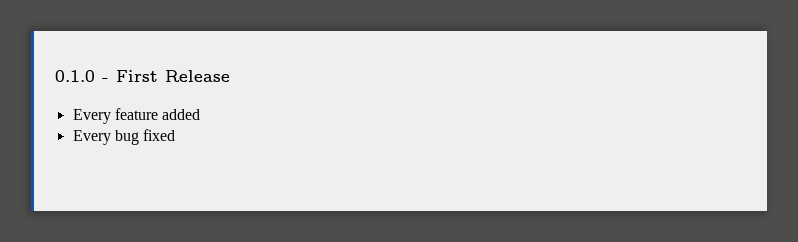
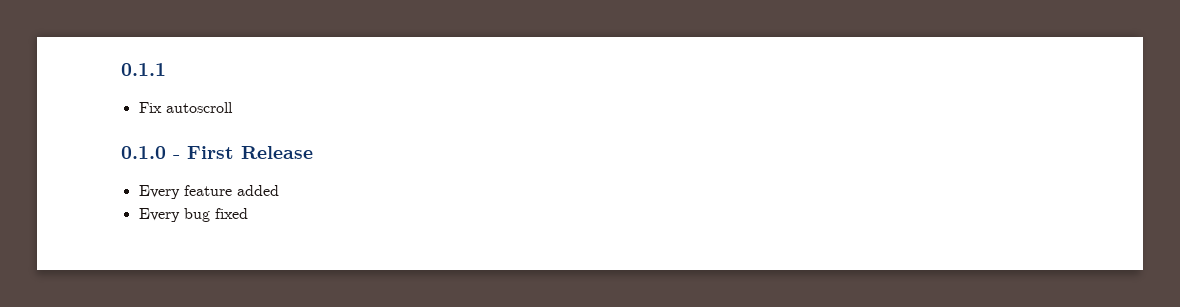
+ 0.1.1
+ Fix autoscroll

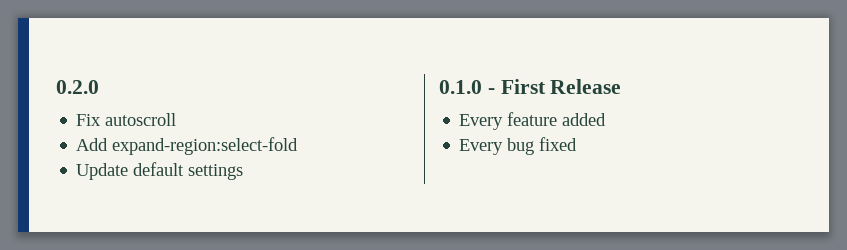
- 0.1.1
+ 0.2.0
+ Add expand-region:select-fold
+ Update default settings

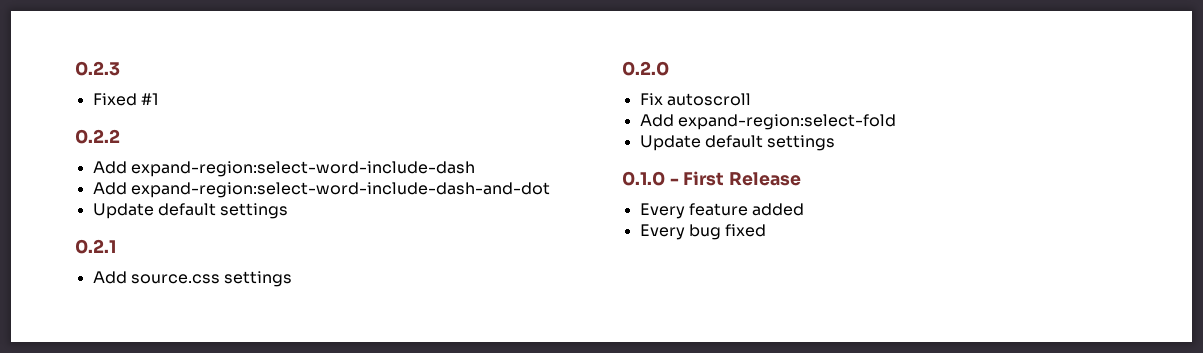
+ 0.2.3
+ Fixed #1
+ 0.2.2
+ Add expand-region:select-word-include-dash
+ Add expand-region:select-word-include-dash-and-dot
+ Update default settings
+ 0.2.1
+ Add source.css settings

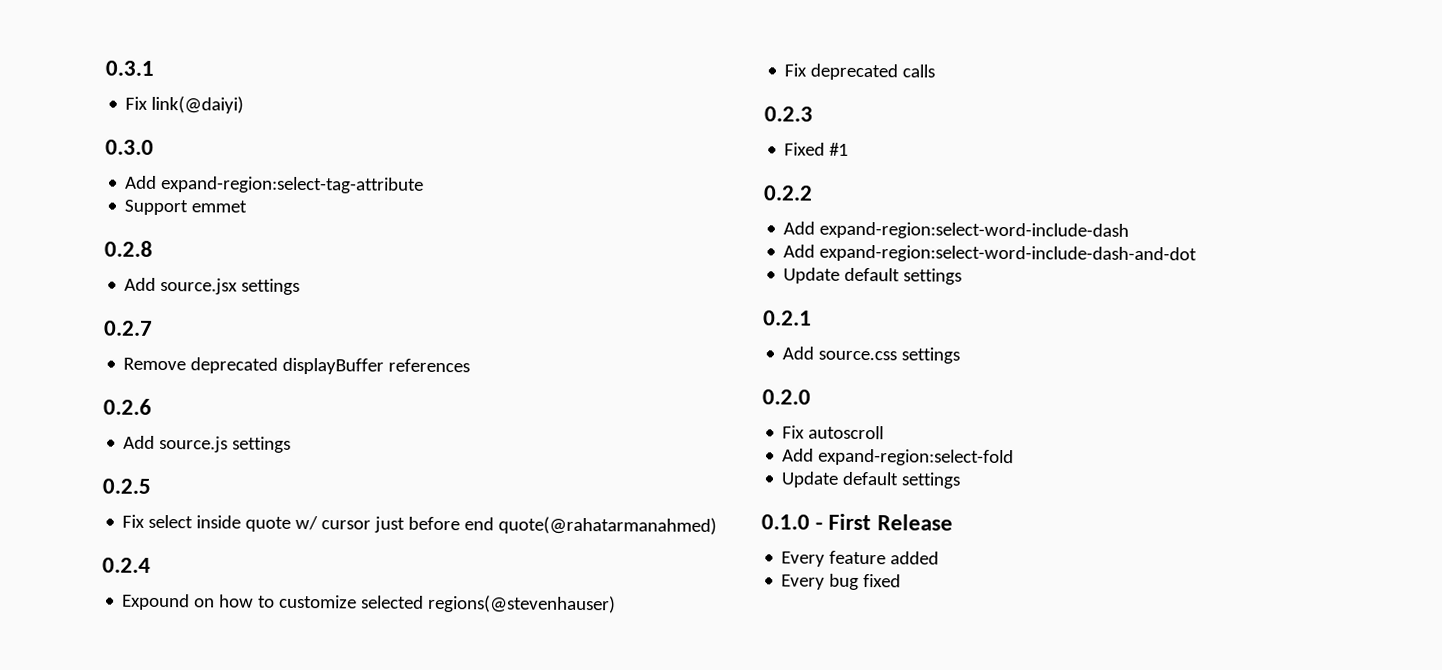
+ 0.3.1
+ Fix link(@daiyi)
+ 0.3.0
+ Add expand-region:select-tag-attribute
+ Support emmet
+ 0.2.8
+ Add source.jsx settings
+ 0.2.7
+ Remove deprecated displayBuffer references
+ 0.2.6
+ Add source.js settings
+ 0.2.5
+ Fix select inside quote w/ cursor just before end quote(@rahatarmanahmed)
+ 0.2.4
+ Expound on how to customize selected regions(@stevenhauser)
+ Fix deprecated calls

